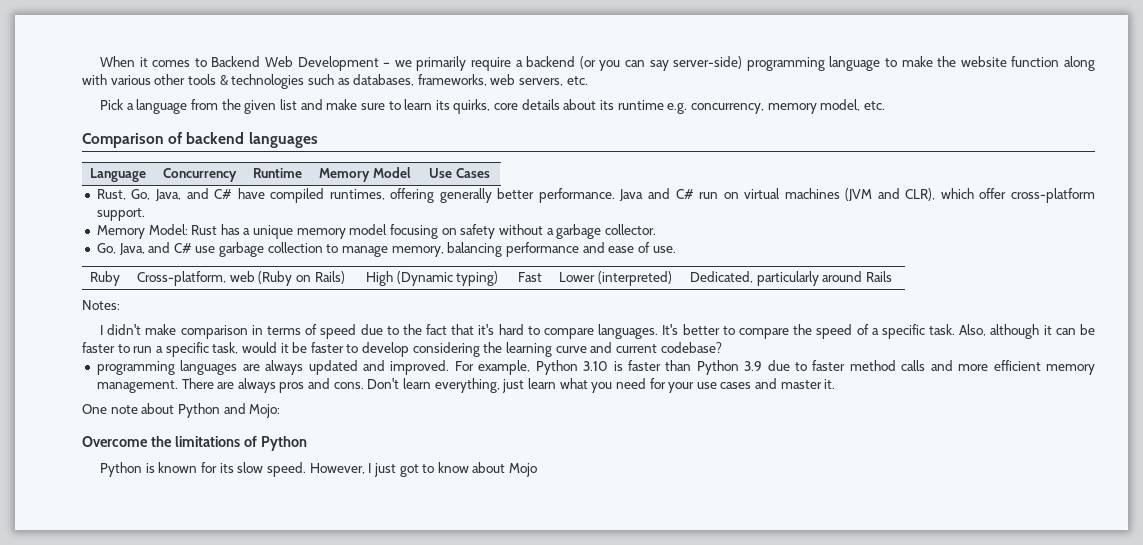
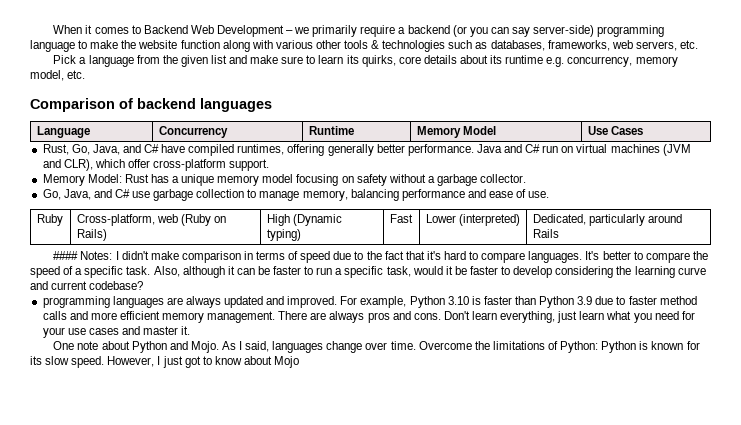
- Notes:
- I didn't make comparison in terms of speed due to the fact that it's hard to compare languages.
+ #### Notes: I didn't make comparison in terms of speed due to the fact that it's hard to compare languages.
- One note about Python and Mojo:
- Overcome the limitations of Python
- Python is known for its slow speed.
+ One note about Python and Mojo. As I said, languages change over time. Overcome the limitations of Python: Python is known for its slow speed.

